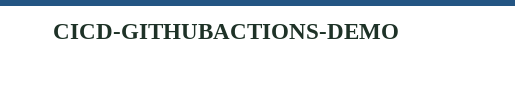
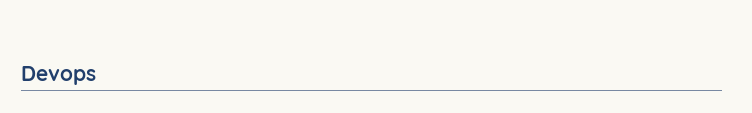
- CICD-GITHUBACTIONS-DEMO
+ Devops

